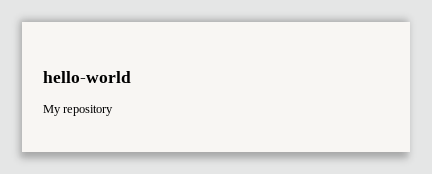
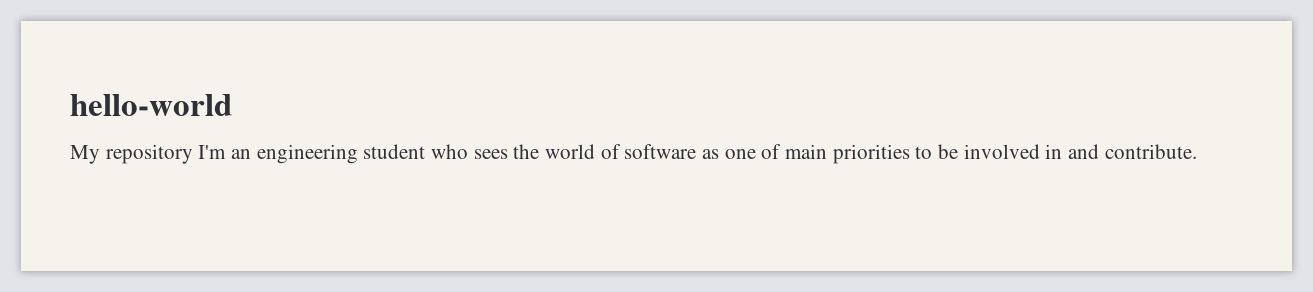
- My repository
+ My repository I'm an engineering student who sees the world of software as one of main priorities to be involved in and contribute.

